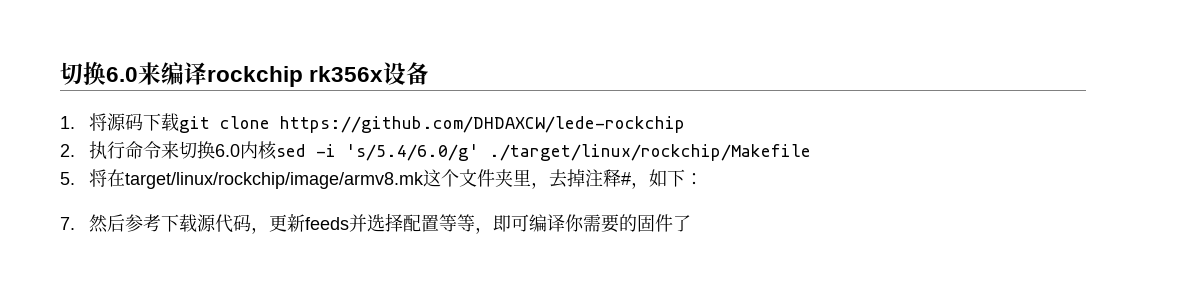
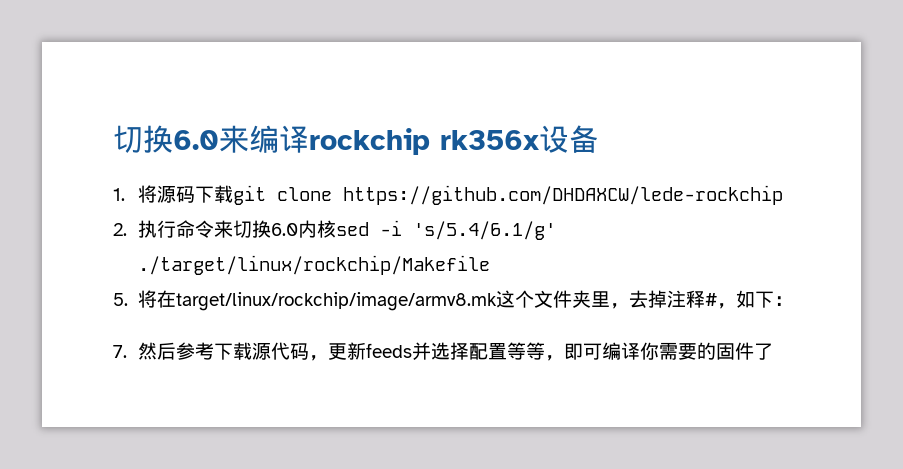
- 2.执行命令来切换6.0内核sed -i 's/5.4/6.0/g' ./target/linux/rockchip/Makefile
+ 2.执行命令来切换6.0内核sed -i 's/5.4/6.1/g' ./target/linux/rockchip/Makefile

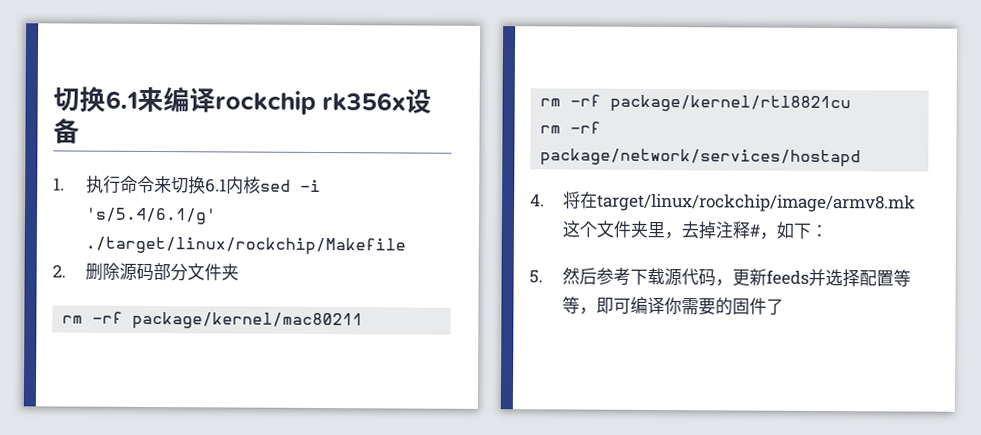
- 切换6.0来编译rockchip rk356x设备
+ 切换6.1来编译rockchip rk356x设备
- 1.将源码下载git clone https://github.com/DHDAXCW/lede-rockchip
- 2.执行命令来切换6.0内核sed -i 's/5.4/6.1/g' ./target/linux/rockchip/Makefile
+ 1.执行命令来切换6.1内核sed -i 's/5.4/6.1/g' ./target/linux/rockchip/Makefile
- 5.将在target/linux/rockchip/image/armv8.mk这个文件夹里，去掉注释#，如下：
+ 2.删除源码部分文件夹
+ rm -rf package/kernel/mac80211
+ rm -rf package/kernel/rtl8821cu
+ rm -rf package/network/services/hostapd
+ 4.将在target/linux/rockchip/image/armv8.mk这个文件夹里，去掉注释#，如下：
- 7.然后参考下载源代码，更新feeds并选择配置等等，即可编译你需要的固件了
+ 5.然后参考下载源代码，更新feeds并选择配置等等，即可编译你需要的固件了

